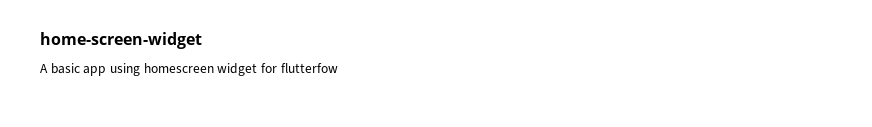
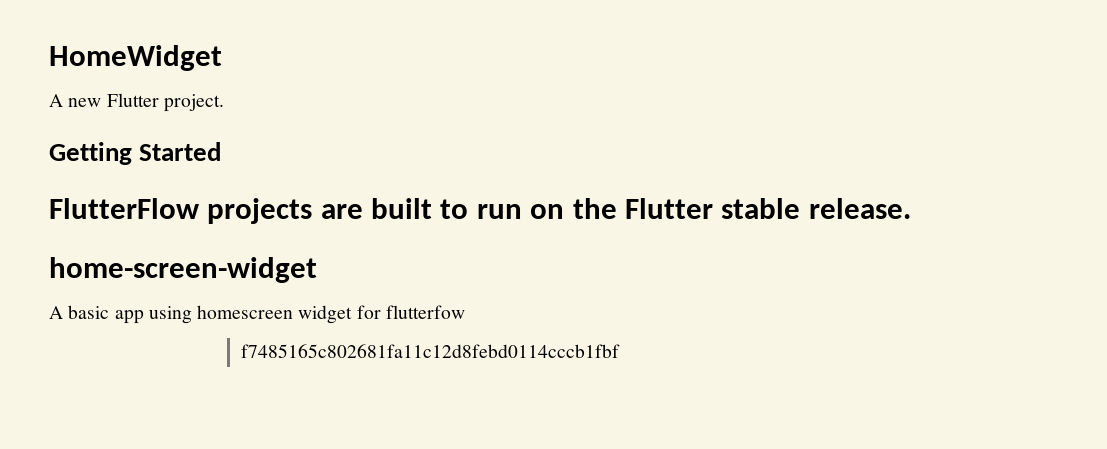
+ HomeWidget
+ A new Flutter project.
+ Getting Started
+ FlutterFlow projects are built to run on the Flutter stable release.
+ f7485165c802681fa11c12d8febd0114cccb1fbf

